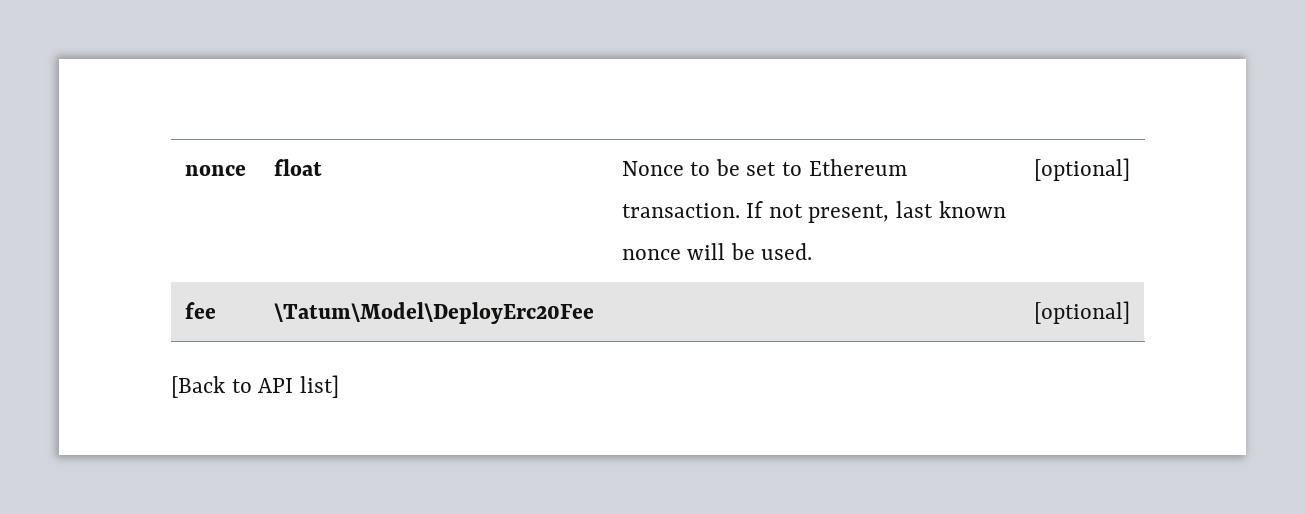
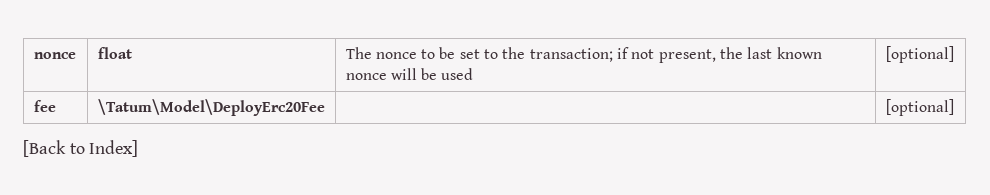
- nonce | float | Nonce to be set to Ethereum transaction. If not present, last known nonce will be used. | [optional]
+ nonce | float | The nonce to be set to the transaction; if not present, the last known nonce will be used | [optional]
- [Back to API list]
+ [Back to Index]

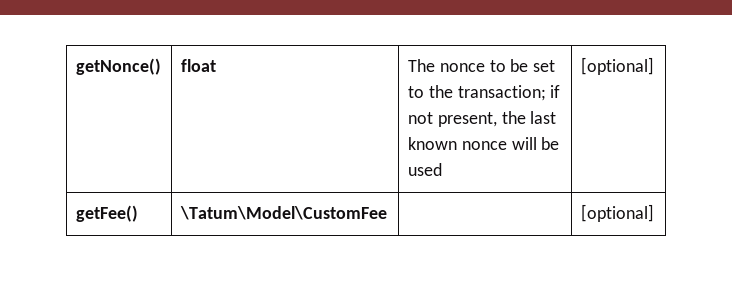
- nonce | float | The nonce to be set to the transaction; if not present, the last known nonce will be used | [optional]
+ getNonce() | float | The nonce to be set to the transaction; if not present, the last known nonce will be used | [optional]
- fee | \Tatum\Model\DeployErc20Fee | | [optional]
- [Back to Index]
+ getFee() | \Tatum\Model\CustomFee | | [optional]

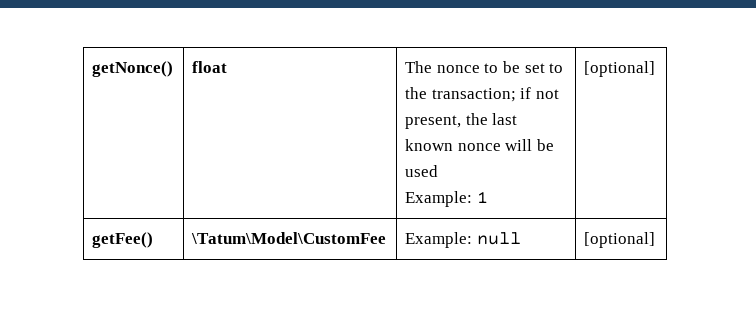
- getNonce() | float | The nonce to be set to the transaction; if not present, the last known nonce will be used | [optional]
+ getNonce() | float | The nonce to be set to the transaction; if not present, the last known nonce will be used
+ Example: 1 | [optional]
- getFee() | \Tatum\Model\CustomFee | | [optional]
+ getFee() | \Tatum\Model\CustomFee | Example: null | [optional]

